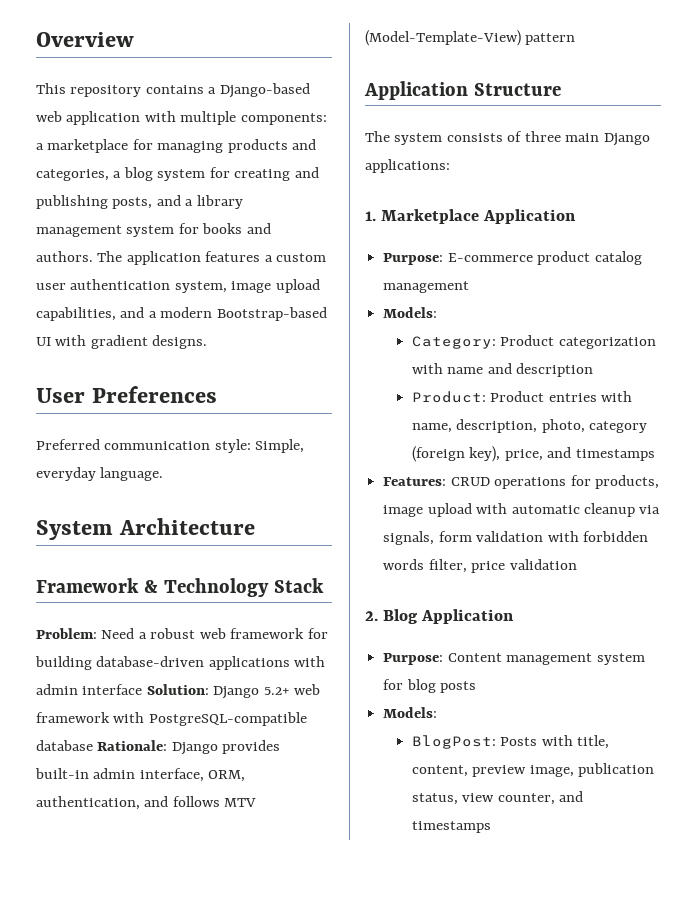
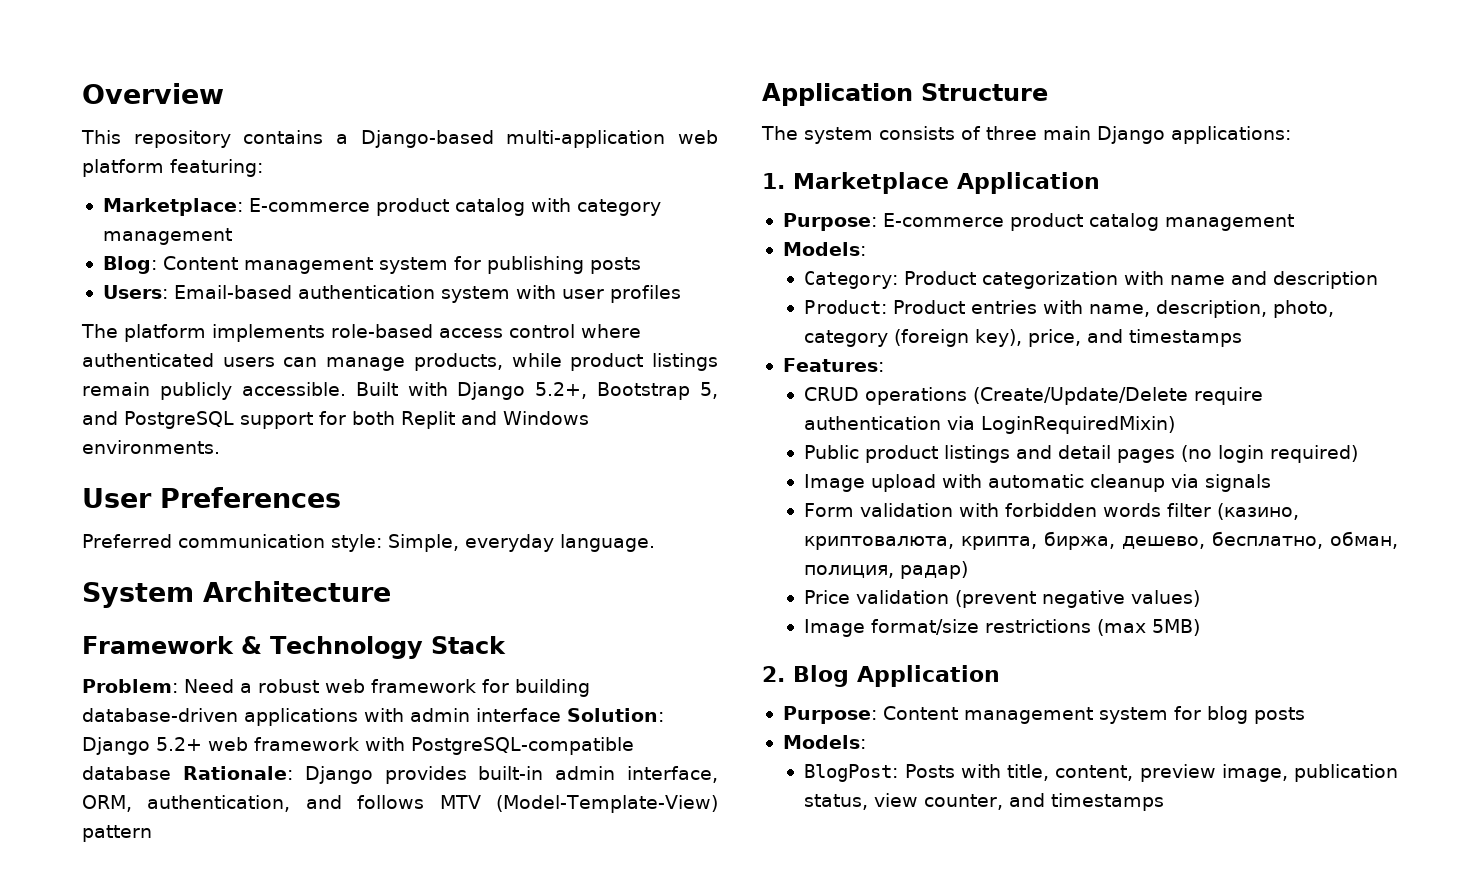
- This repository contains a Django-based web application with multiple components: a marketplace for managing products and categories, a blog system for creating and publishing posts, and a library management system for books and authors. The application features a custom user authentication system, image upload capabilities, and a modern Bootstrap-based UI with gradient designs.
+ This repository contains a Django-based multi-application web platform featuring:
+ Marketplace: E-commerce product catalog with category management
+ Blog: Content management system for publishing posts
+ Users: Email-based authentication system with user profiles
+ The platform implements role-based access control where authenticated users can manage products, while product listings remain publicly accessible. Built with Django 5.2+, Bootstrap 5, and PostgreSQL support for both Replit and Windows environments.
- Features: CRUD operations for products, image upload with automatic cleanup via signals, form validation with forbidden words filter, price validation
+ Features:
+ CRUD operations (Create/Update/Delete require authentication via LoginRequiredMixin)
+ Public product listings and detail pages (no login required)
+ Image upload with automatic cleanup via signals
+ Form validation with forbidden words filter (казино, криптовалюта, крипта, биржа, дешево, бесплатно, обман, полиция, радар)
+ Price validation (prevent negative values)
+ Image format/size restrictions (max 5MB)

